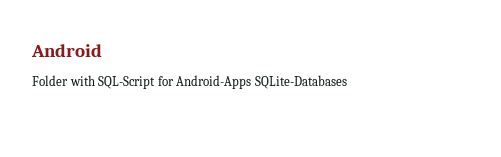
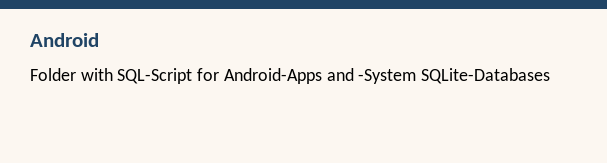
- Folder with SQL-Script for Android-Apps SQLite-Databases
+ Folder with SQL-Script for Android-Apps and -System SQLite-Databases

